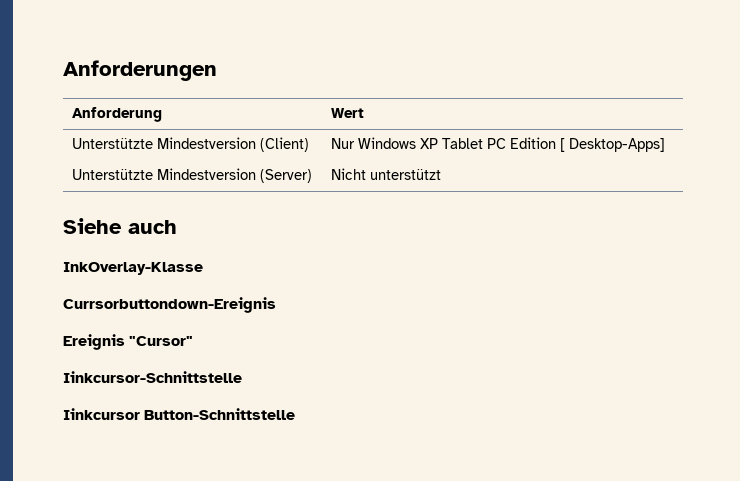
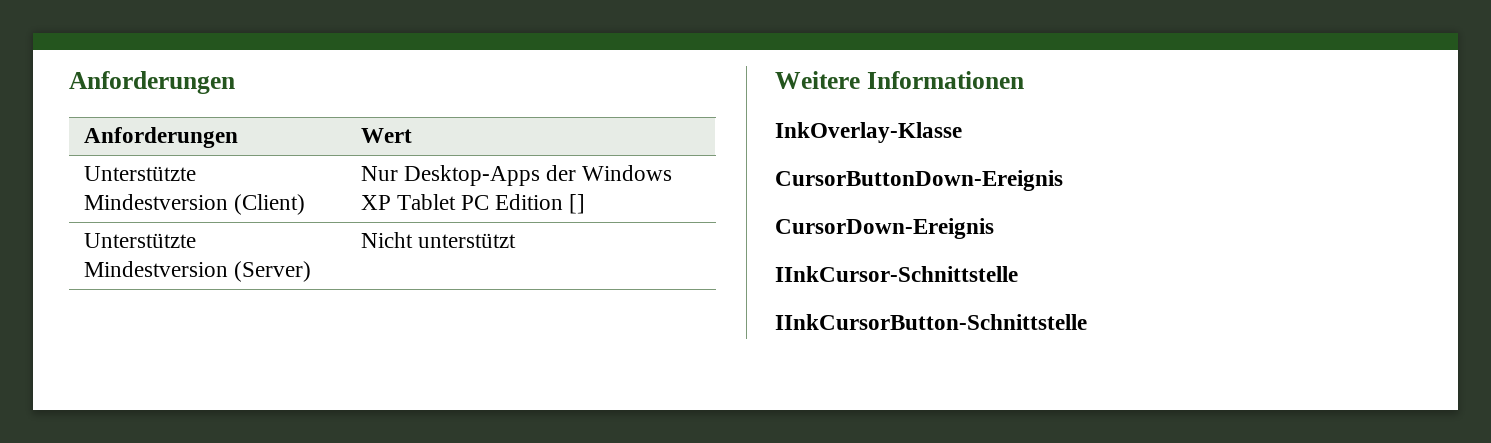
- Anforderung | Wert
+ Anforderungen | Wert
- Unterstützte Mindestversion (Client) | Nur Windows XP Tablet PC Edition [ Desktop-Apps]
+ Unterstützte Mindestversion (Client) | Nur Desktop-Apps der Windows XP Tablet PC Edition []
- Siehe auch
+ Weitere Informationen
- Currsorbuttondown-Ereignis
- Ereignis "Cursor"
- Iinkcursor-Schnittstelle
- Iinkcursor Button-Schnittstelle
+ CursorButtonDown-Ereignis
+ CursorDown-Ereignis
+ IInkCursor-Schnittstelle
+ IInkCursorButton-Schnittstelle

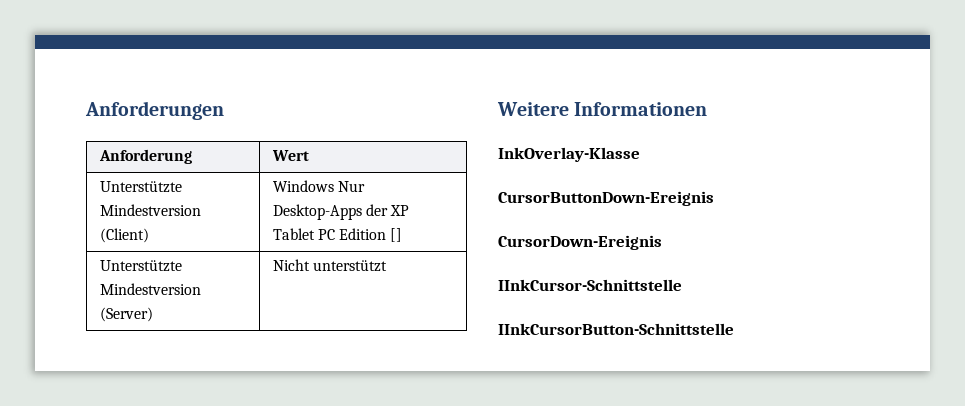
- Anforderungen | Wert
+ Anforderung | Wert
- Unterstützte Mindestversion (Client) | Nur Desktop-Apps der Windows XP Tablet PC Edition []
+ Unterstützte Mindestversion (Client) | Windows Nur Desktop-Apps der XP Tablet PC Edition []

